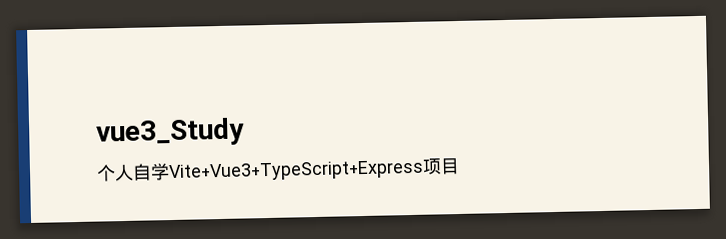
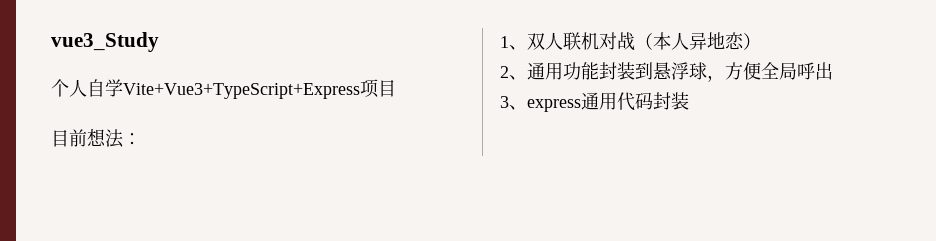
+ 目前想法：
+ 1、双人联机对战（本人异地恋）
+ 2、通用功能封装到悬浮球，方便全局呼出
+ 3、express通用代码封装

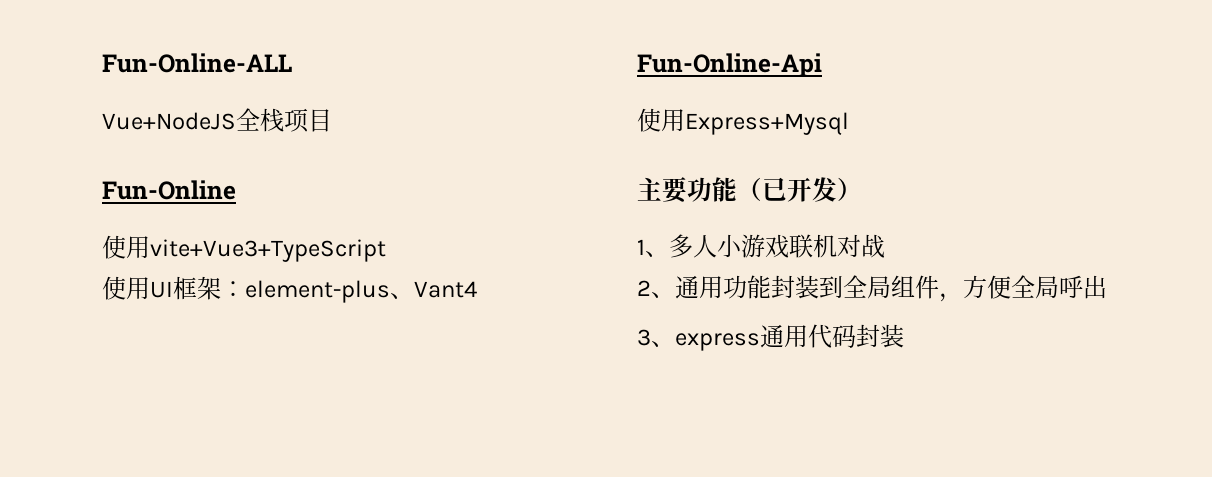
- vue3_Study
- 个人自学Vite+Vue3+TypeScript+Express项目
- 目前想法：
+ Fun-Online-ALL
+ Vue+NodeJS全栈项目
+ Fun-Online
+ 使用vite+Vue3+TypeScript
+ 使用UI框架：element-plus、Vant4
+ Fun-Online-Api
+ 使用Express+Mysql
+ 主要功能（已开发）
- 1、双人联机对战（本人异地恋）
+ 1、多人小游戏联机对战
- 2、通用功能封装到悬浮球，方便全局呼出
+ 2、通用功能封装到全局组件，方便全局呼出

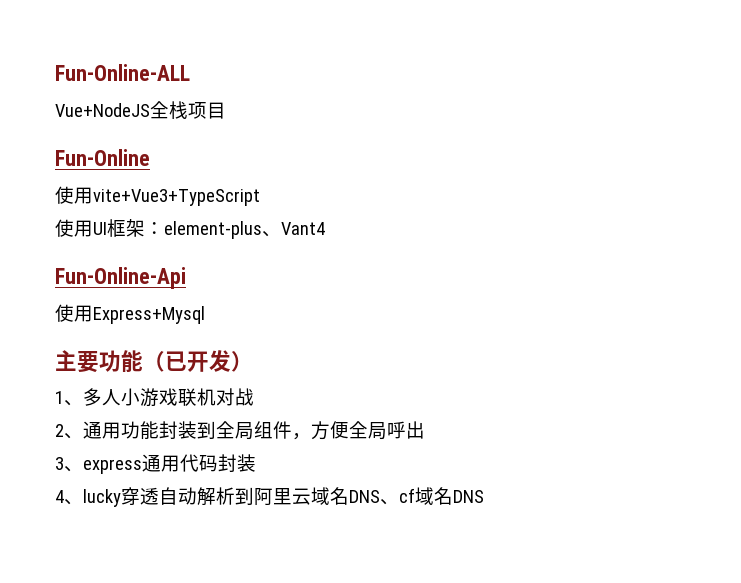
+ 4、lucky穿透自动解析到阿里云域名DNS、cf域名DNS

